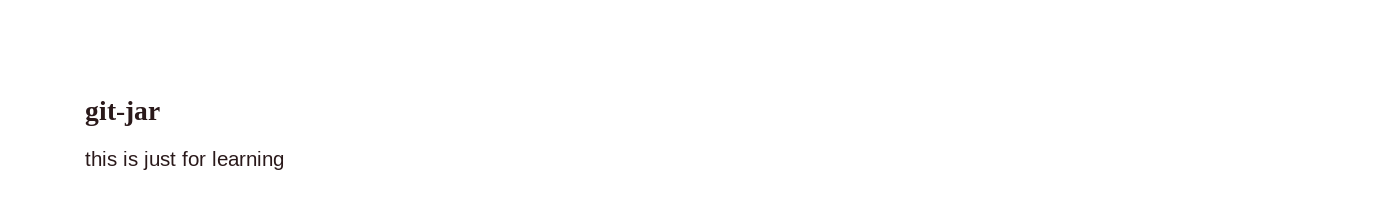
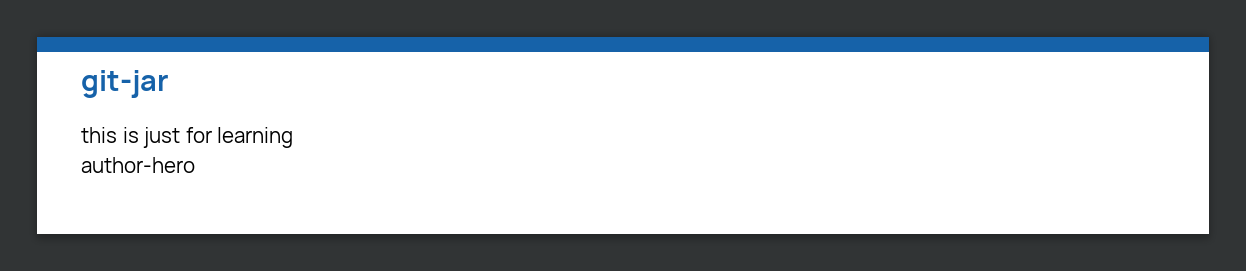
+ author-hero

